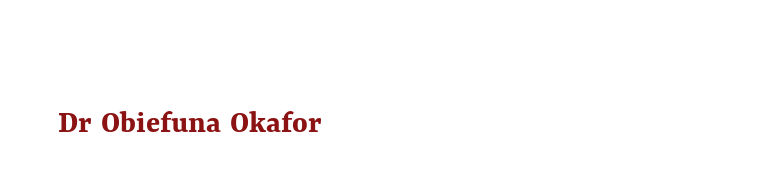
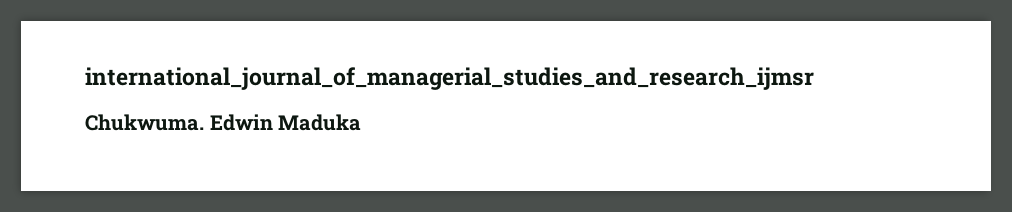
- Dr Obiefuna Okafor
+ international_journal_of_managerial_studies_and_research_ijmsr
+ Chukwuma. Edwin Maduka

